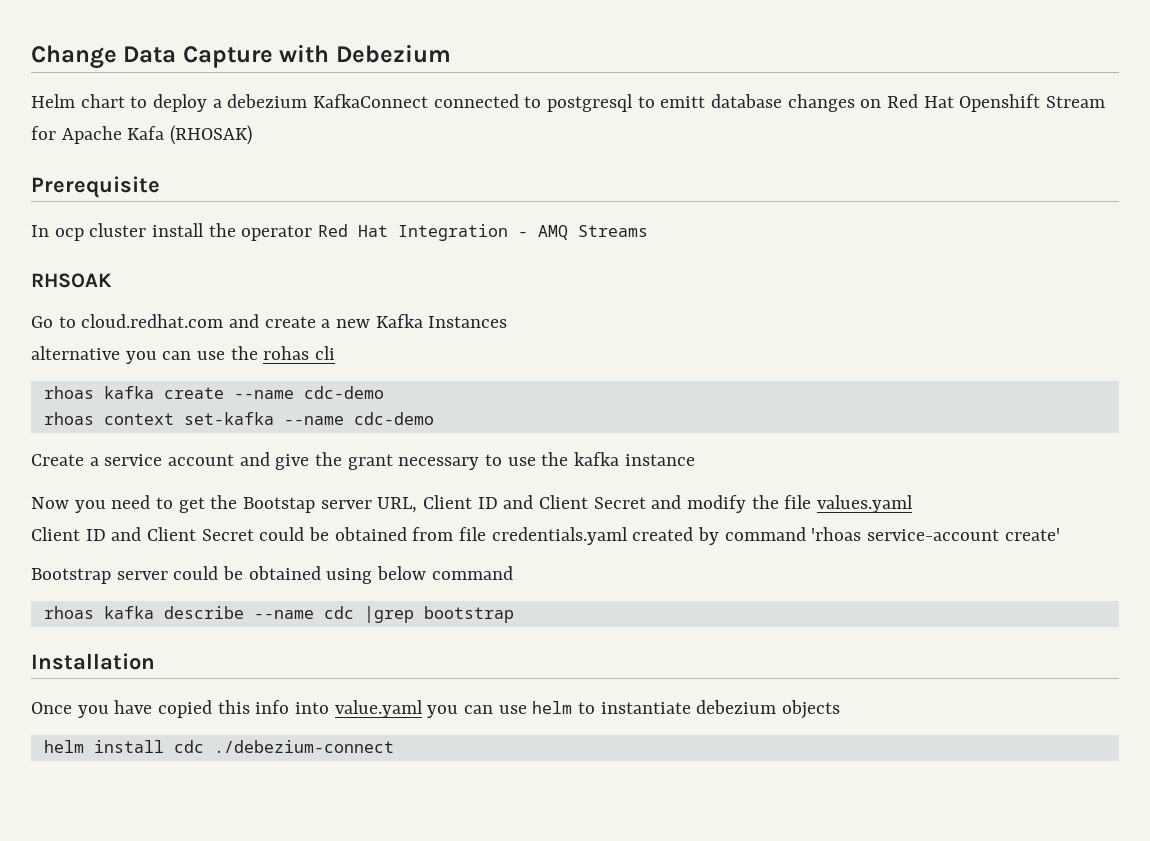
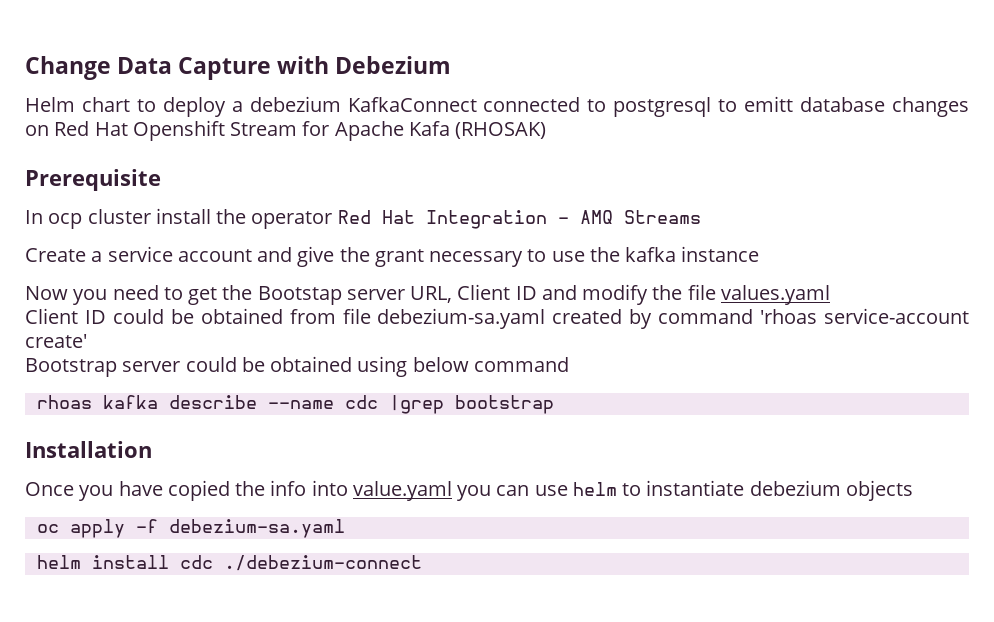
- RHSOAK
- Go to cloud.redhat.com and create a new Kafka Instances
- alternative you can use the rohas cli
- rhoas kafka create --name cdc-demo
- rhoas context set-kafka --name cdc-demo
- Now you need to get the Bootstap server URL, Client ID and Client Secret and modify the file values.yaml
+ Now you need to get the Bootstap server URL, Client ID and modify the file values.yaml
- Client ID and Client Secret could be obtained from file credentials.yaml created by command 'rhoas service-account create'
+ Client ID could be obtained from file debezium-sa.yaml created by command 'rhoas service-account create'
- Once you have copied this info into value.yaml you can use helm to instantiate debezium objects
+ Once you have copied the info into value.yaml you can use helm to instantiate debezium objects
+ oc apply -f debezium-sa.yaml

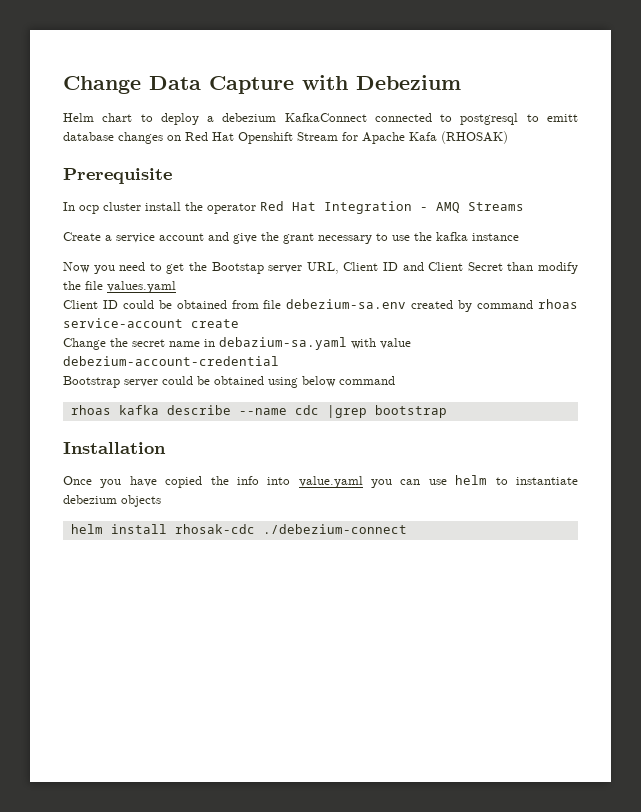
- Now you need to get the Bootstap server URL, Client ID and modify the file values.yaml
+ Now you need to get the Bootstap server URL, Client ID and Client Secret than modify the file values.yaml
- Client ID could be obtained from file debezium-sa.yaml created by command 'rhoas service-account create'
+ Client ID could be obtained from file debezium-sa.env created by command rhoas service-account create
+ Change the secret name in debazium-sa.yaml with value debezium-account-credential
- oc apply -f debezium-sa.yaml
- helm install cdc ./debezium-connect
+ helm install rhosak-cdc ./debezium-connect

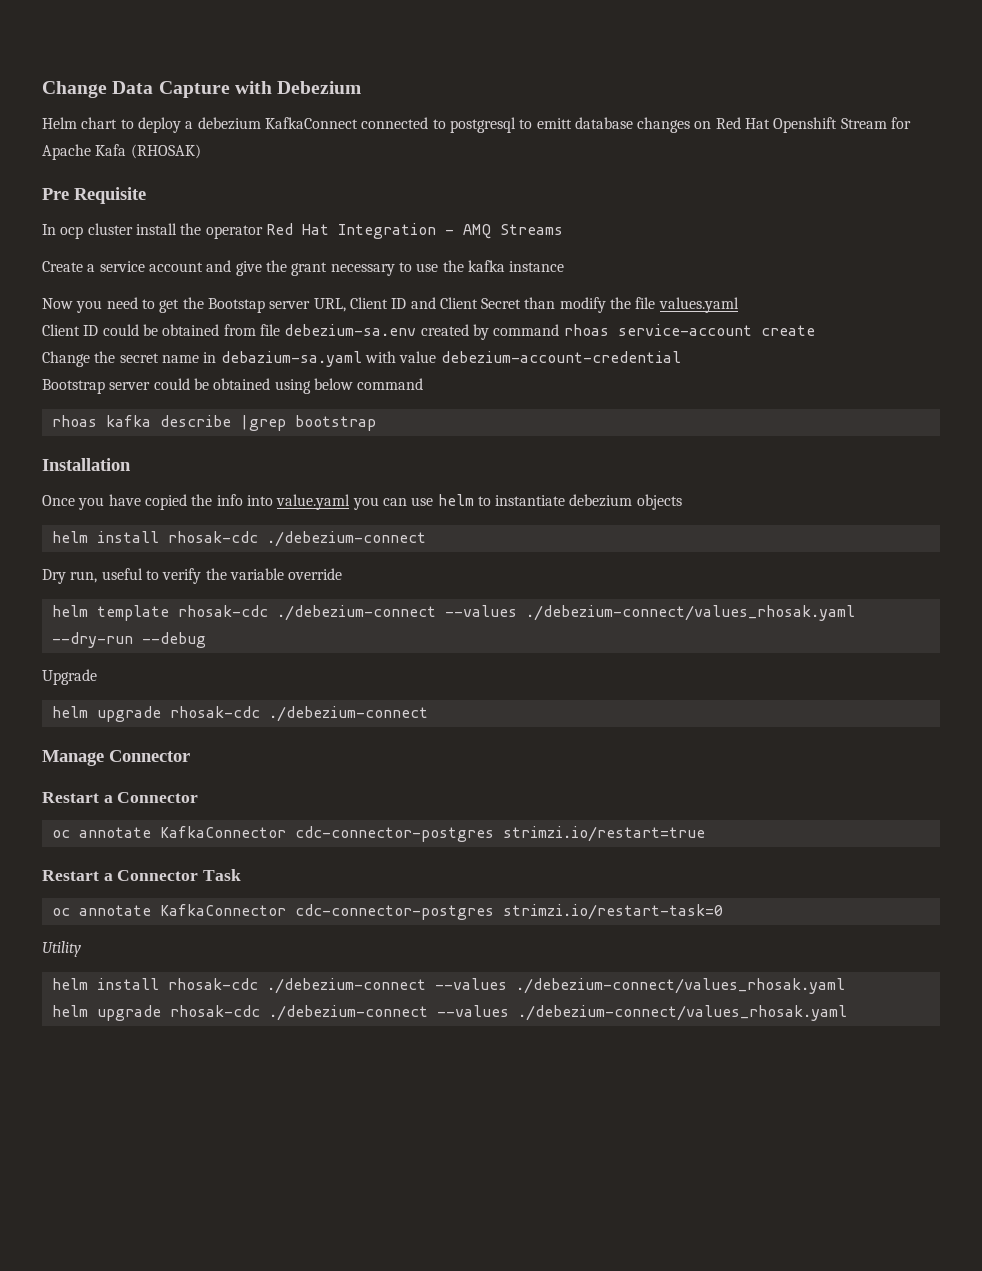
- Prerequisite
+ Pre Requisite
- rhoas kafka describe --name cdc |grep bootstrap
+ rhoas kafka describe |grep bootstrap
+ Dry run, useful to verify the variable override
+ helm template rhosak-cdc ./debezium-connect --values ./debezium-connect/values_rhosak.yaml --dry-run --debug
+ Upgrade
+ helm upgrade rhosak-cdc ./debezium-connect
+ Manage Connector
+ Restart a Connector
+ oc annotate KafkaConnector cdc-connector-postgres strimzi.io/restart=true
+ Restart a Connector Task
+ oc annotate KafkaConnector cdc-connector-postgres strimzi.io/restart-task=0
+ Utility
+ helm install rhosak-cdc ./debezium-connect --values ./debezium-connect/values_rhosak.yaml
+ helm upgrade rhosak-cdc ./debezium-connect --values ./debezium-connect/values_rhosak.yaml

